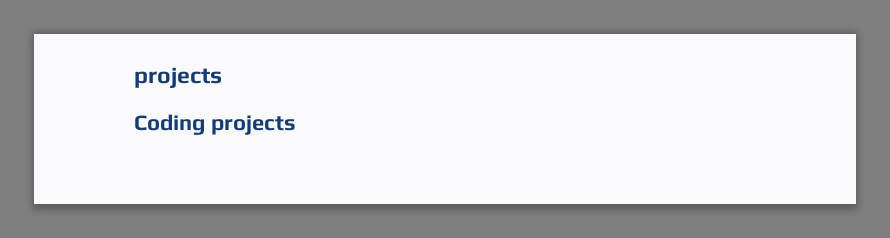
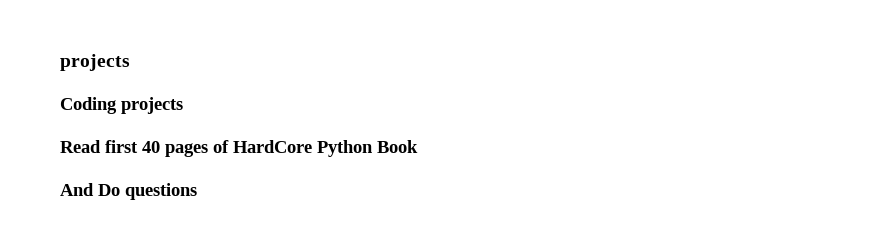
+ Read first 40 pages of HardCore Python Book
+ And Do questions

